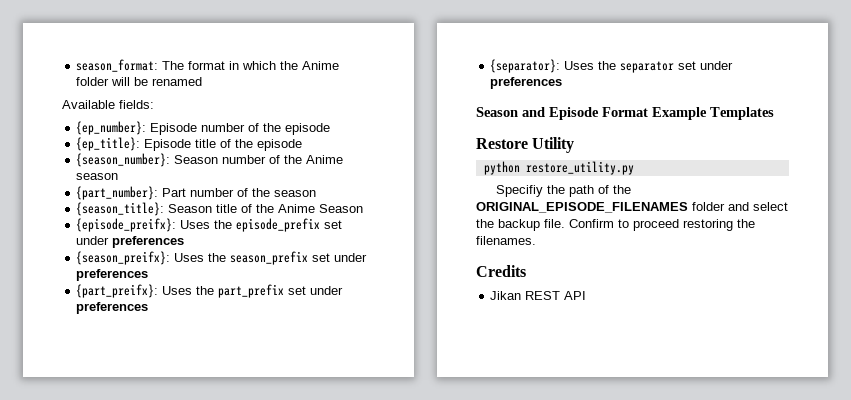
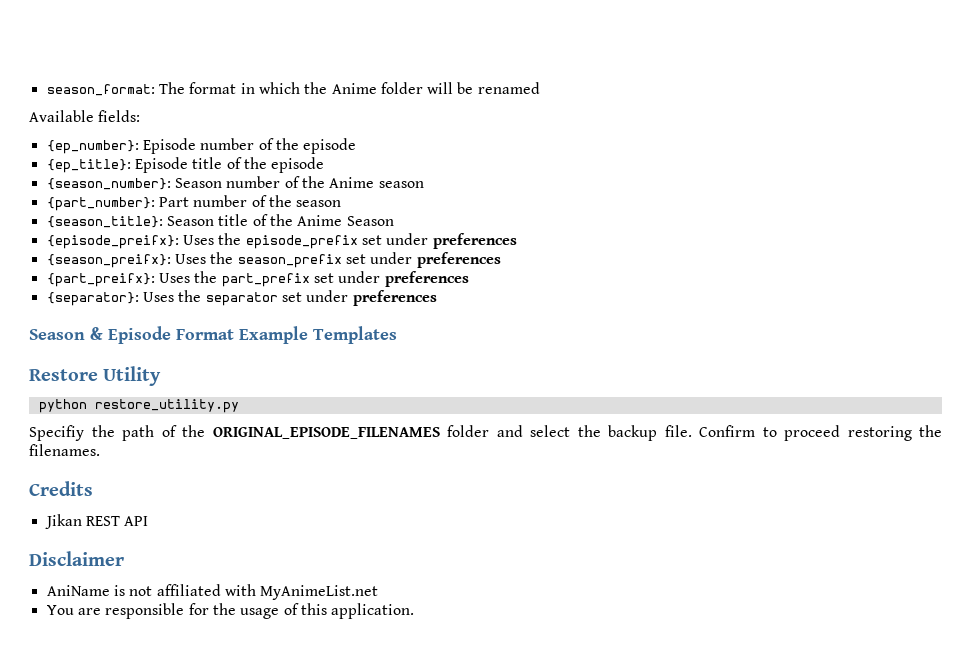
- Season and Episode Format Example Templates
+ Season & Episode Format Example Templates
+ Disclaimer
+ AniName is not affiliated with MyAnimeList.net
+ You are responsible for the usage of this application.

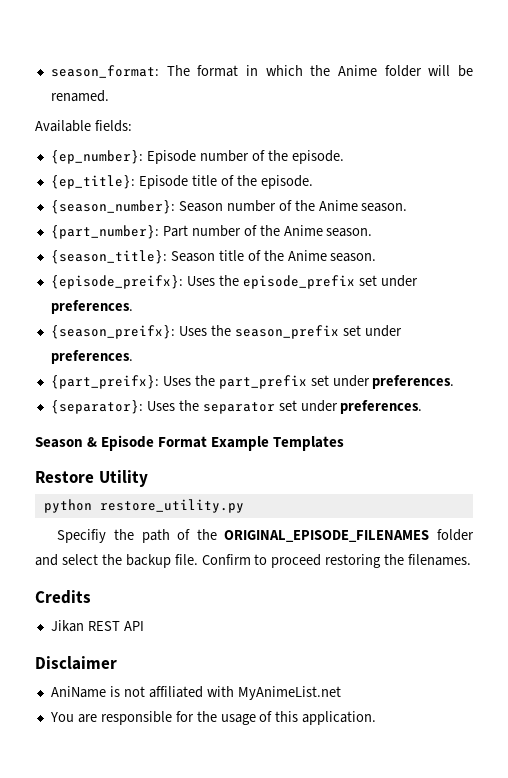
- season_format: The format in which the Anime folder will be renamed
+ season_format: The format in which the Anime folder will be renamed.
- {ep_number}: Episode number of the episode
+ {ep_number}: Episode number of the episode.
- {ep_title}: Episode title of the episode
+ {ep_title}: Episode title of the episode.
- {season_number}: Season number of the Anime season
+ {season_number}: Season number of the Anime season.
- {part_number}: Part number of the season
+ {part_number}: Part number of the Anime season.
- {season_title}: Season title of the Anime Season
+ {season_title}: Season title of the Anime season.
- {episode_preifx}: Uses the episode_prefix set under preferences
+ {episode_preifx}: Uses the episode_prefix set under preferences.
- {season_preifx}: Uses the season_prefix set under preferences
+ {season_preifx}: Uses the season_prefix set under preferences.
- {part_preifx}: Uses the part_prefix set under preferences
+ {part_preifx}: Uses the part_prefix set under preferences.
- {separator}: Uses the separator set under preferences
+ {separator}: Uses the separator set under preferences.

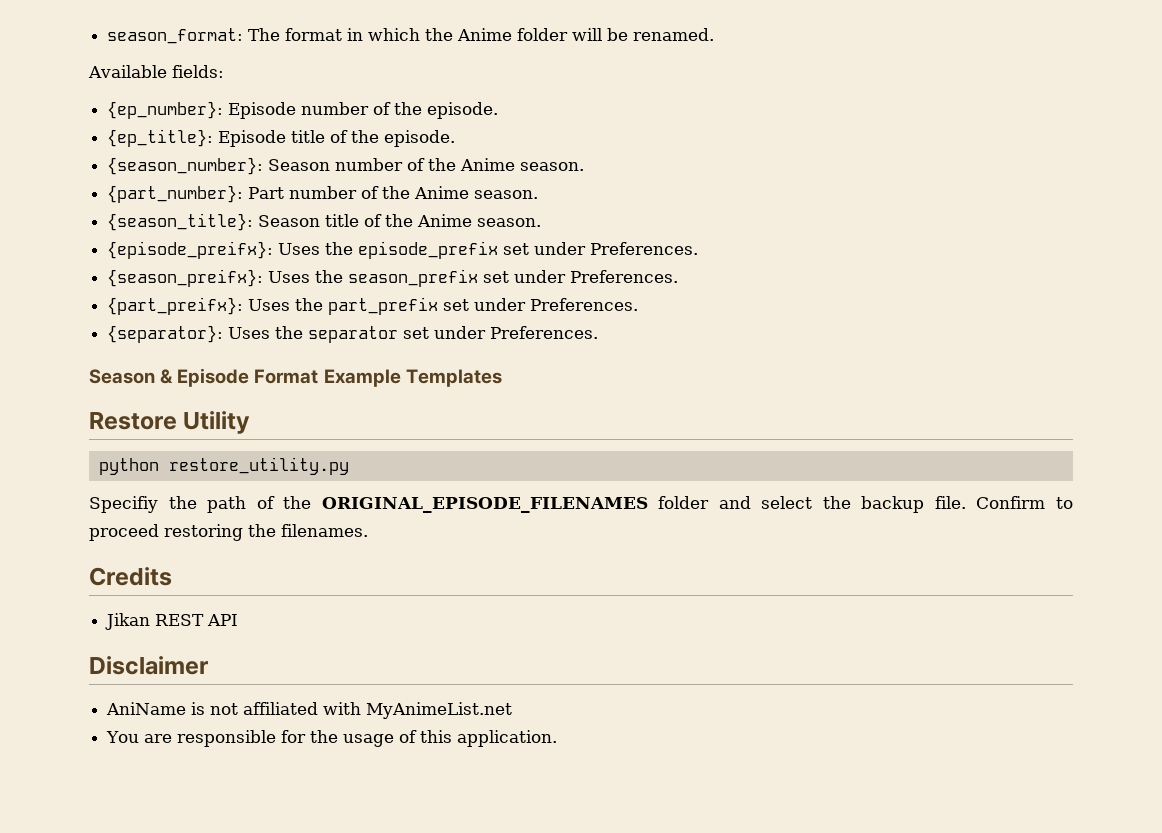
- {episode_preifx}: Uses the episode_prefix set under preferences.
+ {episode_preifx}: Uses the episode_prefix set under Preferences.
- {season_preifx}: Uses the season_prefix set under preferences.
+ {season_preifx}: Uses the season_prefix set under Preferences.
- {part_preifx}: Uses the part_prefix set under preferences.
+ {part_preifx}: Uses the part_prefix set under Preferences.
- {separator}: Uses the separator set under preferences.
+ {separator}: Uses the separator set under Preferences.

